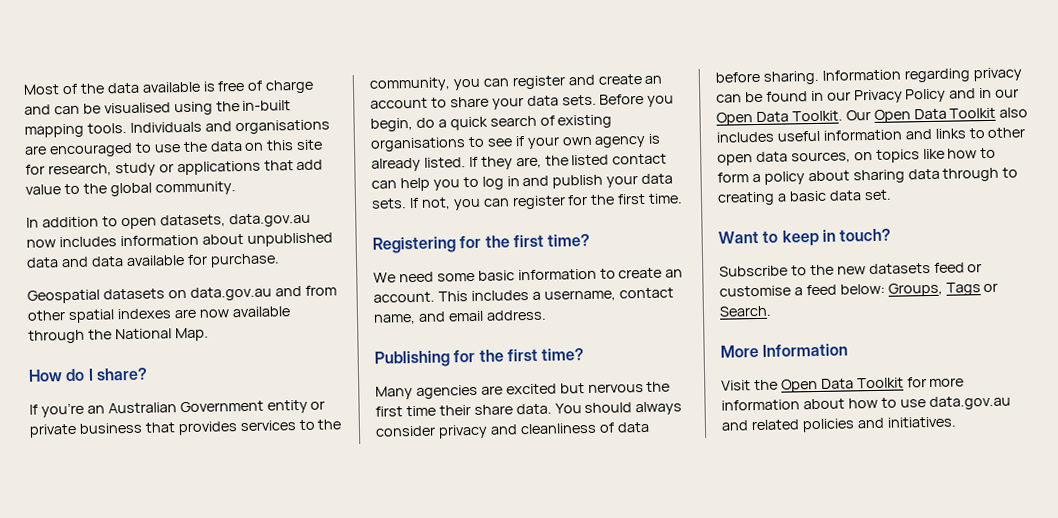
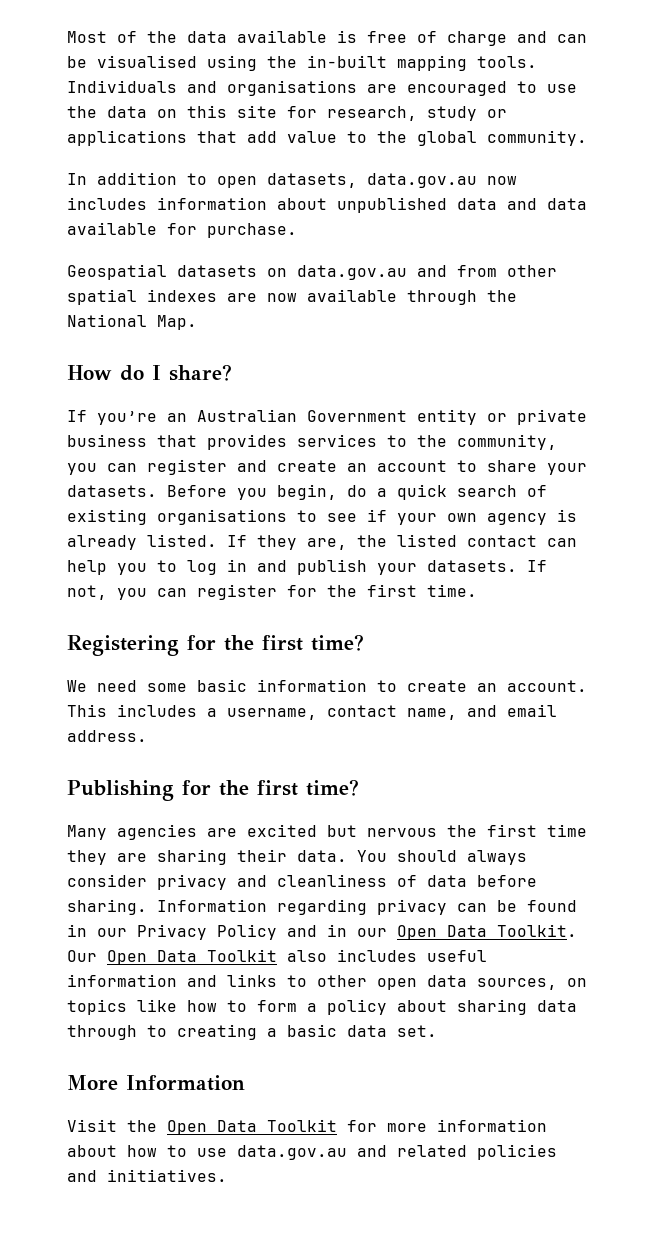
- If you’re an Australian Government entity or private business that provides services to the community, you can register and create an account to share your data sets.
+ If you’re an Australian Government entity or private business that provides services to the community, you can register and create an account to share your datasets.
- If they are, the listed contact can help you to log in and publish your data sets.
+ If they are, the listed contact can help you to log in and publish your datasets.
- Many agencies are excited but nervous the first time their share data.
+ Many agencies are excited but nervous the first time they are sharing their data.
- Want to keep in touch?
- Subscribe to the new datasets feed or customise a feed below: Groups, Tags or Search.

